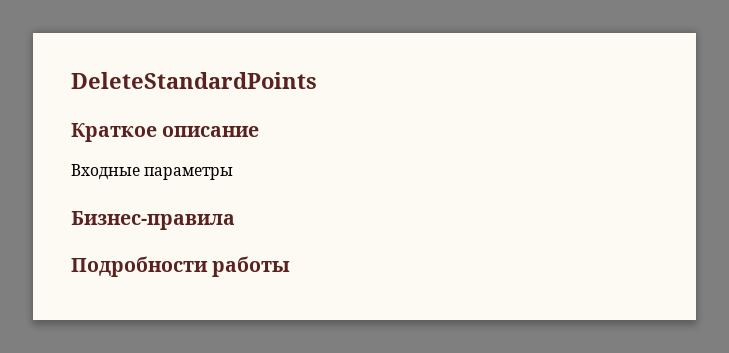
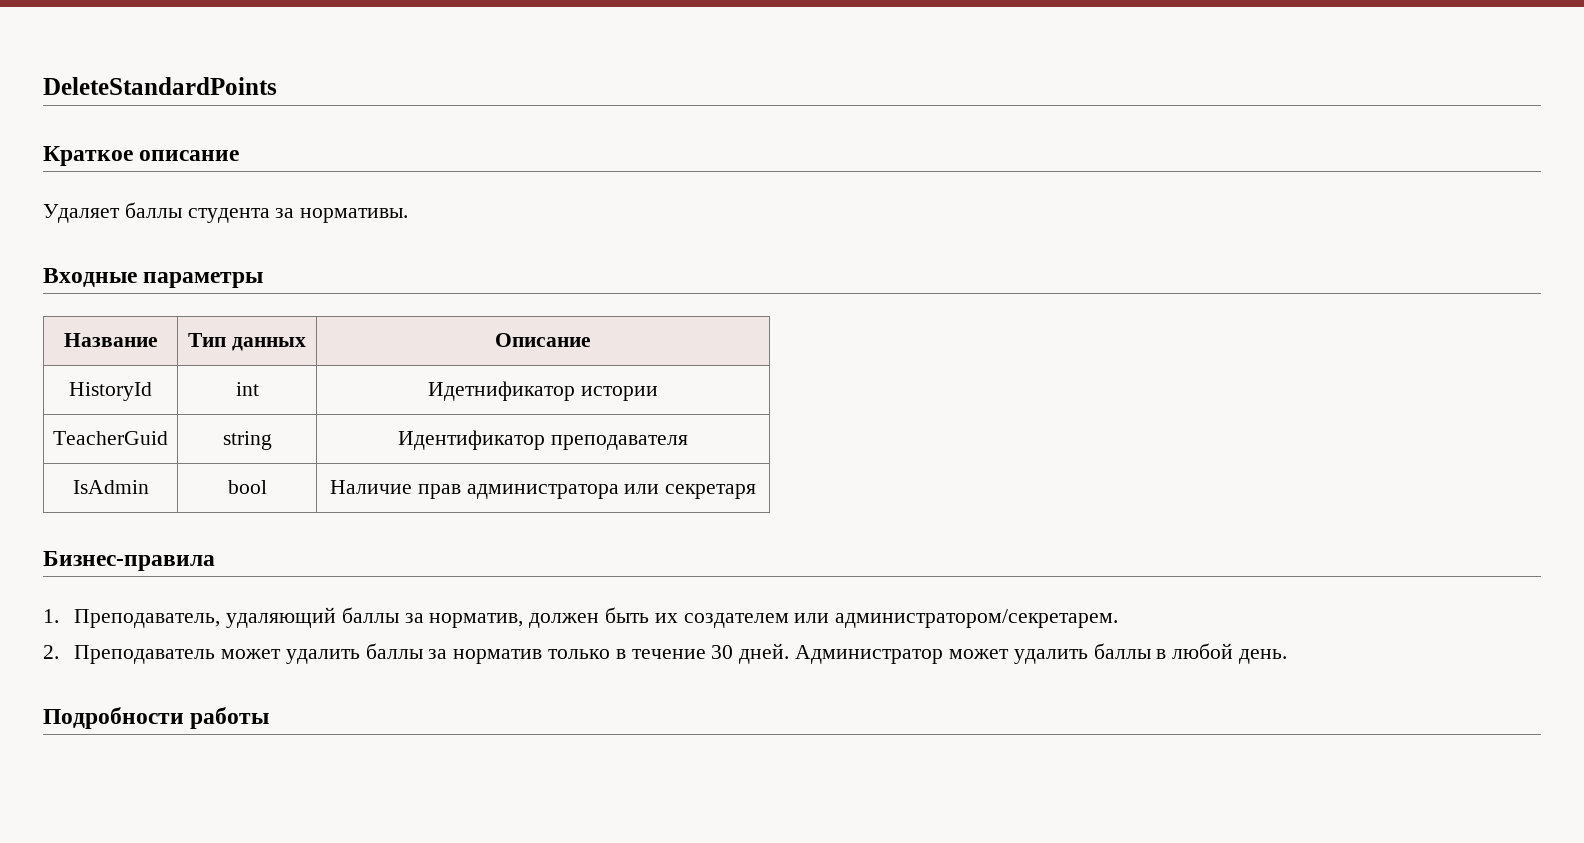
+ Удаляет баллы студента за нормативы.
  Входные параметры
+ Название | Тип данных | Описание
+ HistoryId | int | Идетнификатор истории
+ TeacherGuid | string | Идентификатор преподавателя
+ IsAdmin | bool | Наличие прав администратора или секретаря
  Бизнес-правила
+ 1. Преподаватель, удаляющий баллы за норматив, должен быть их создателем или администратором/секретарем.
+ 2. Преподаватель может удалить баллы за норматив только в течение 30 дней. Администратор может удалить баллы в любой день.

